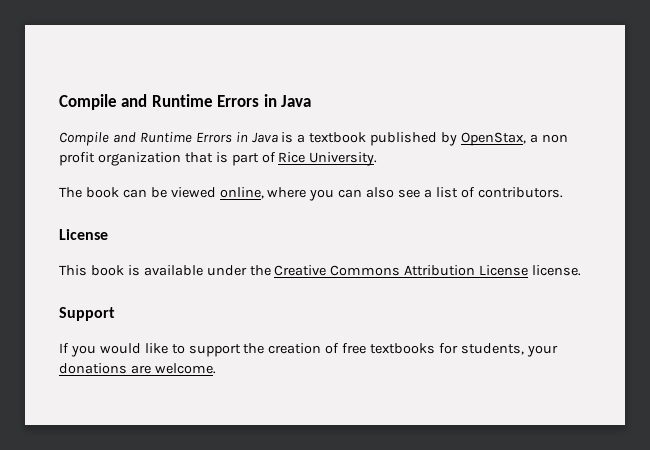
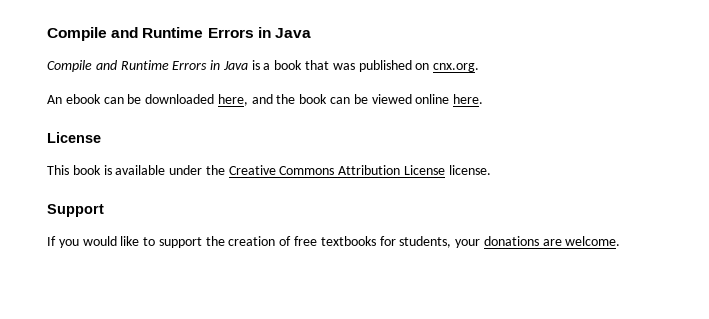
- Compile and Runtime Errors in Java is a textbook published by OpenStax, a non profit organization that is part of Rice University.
- The book can be viewed online, where you can also see a list of contributors.
+ Compile and Runtime Errors in Java is a book that was published on cnx.org.
+ An ebook can be downloaded here, and the book can be viewed online here.

